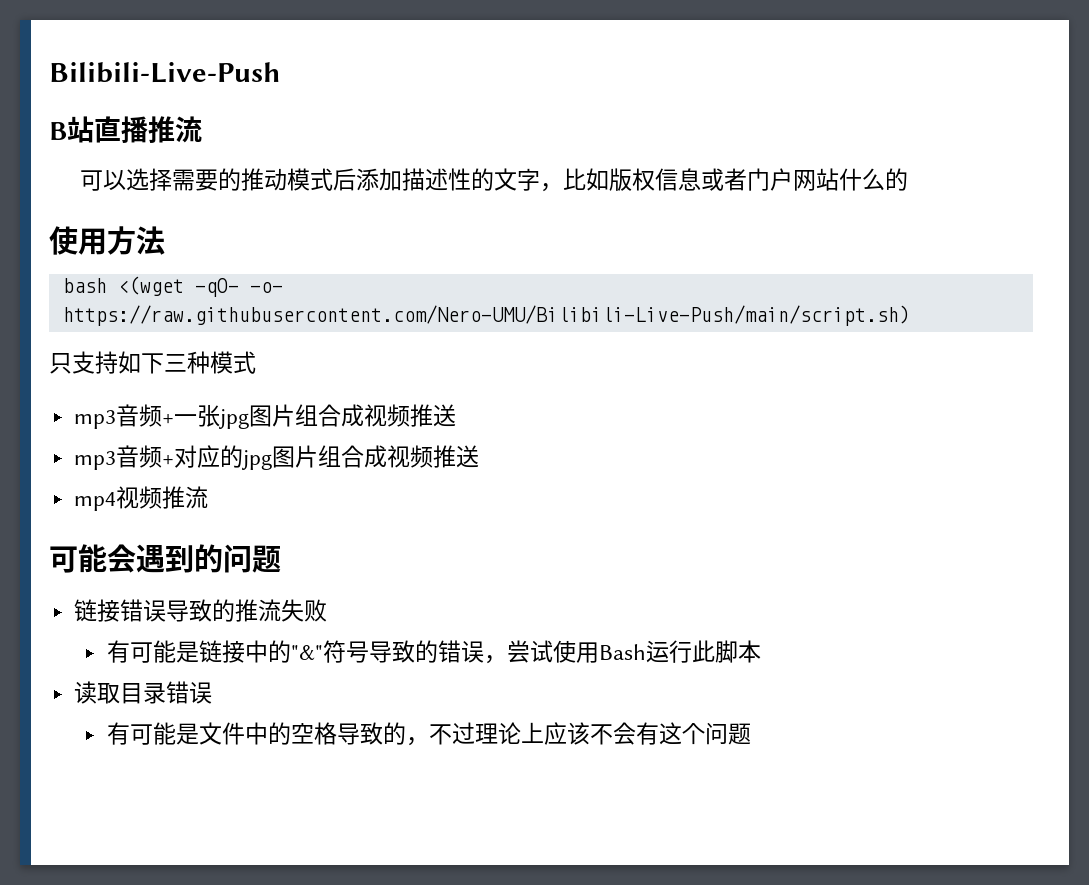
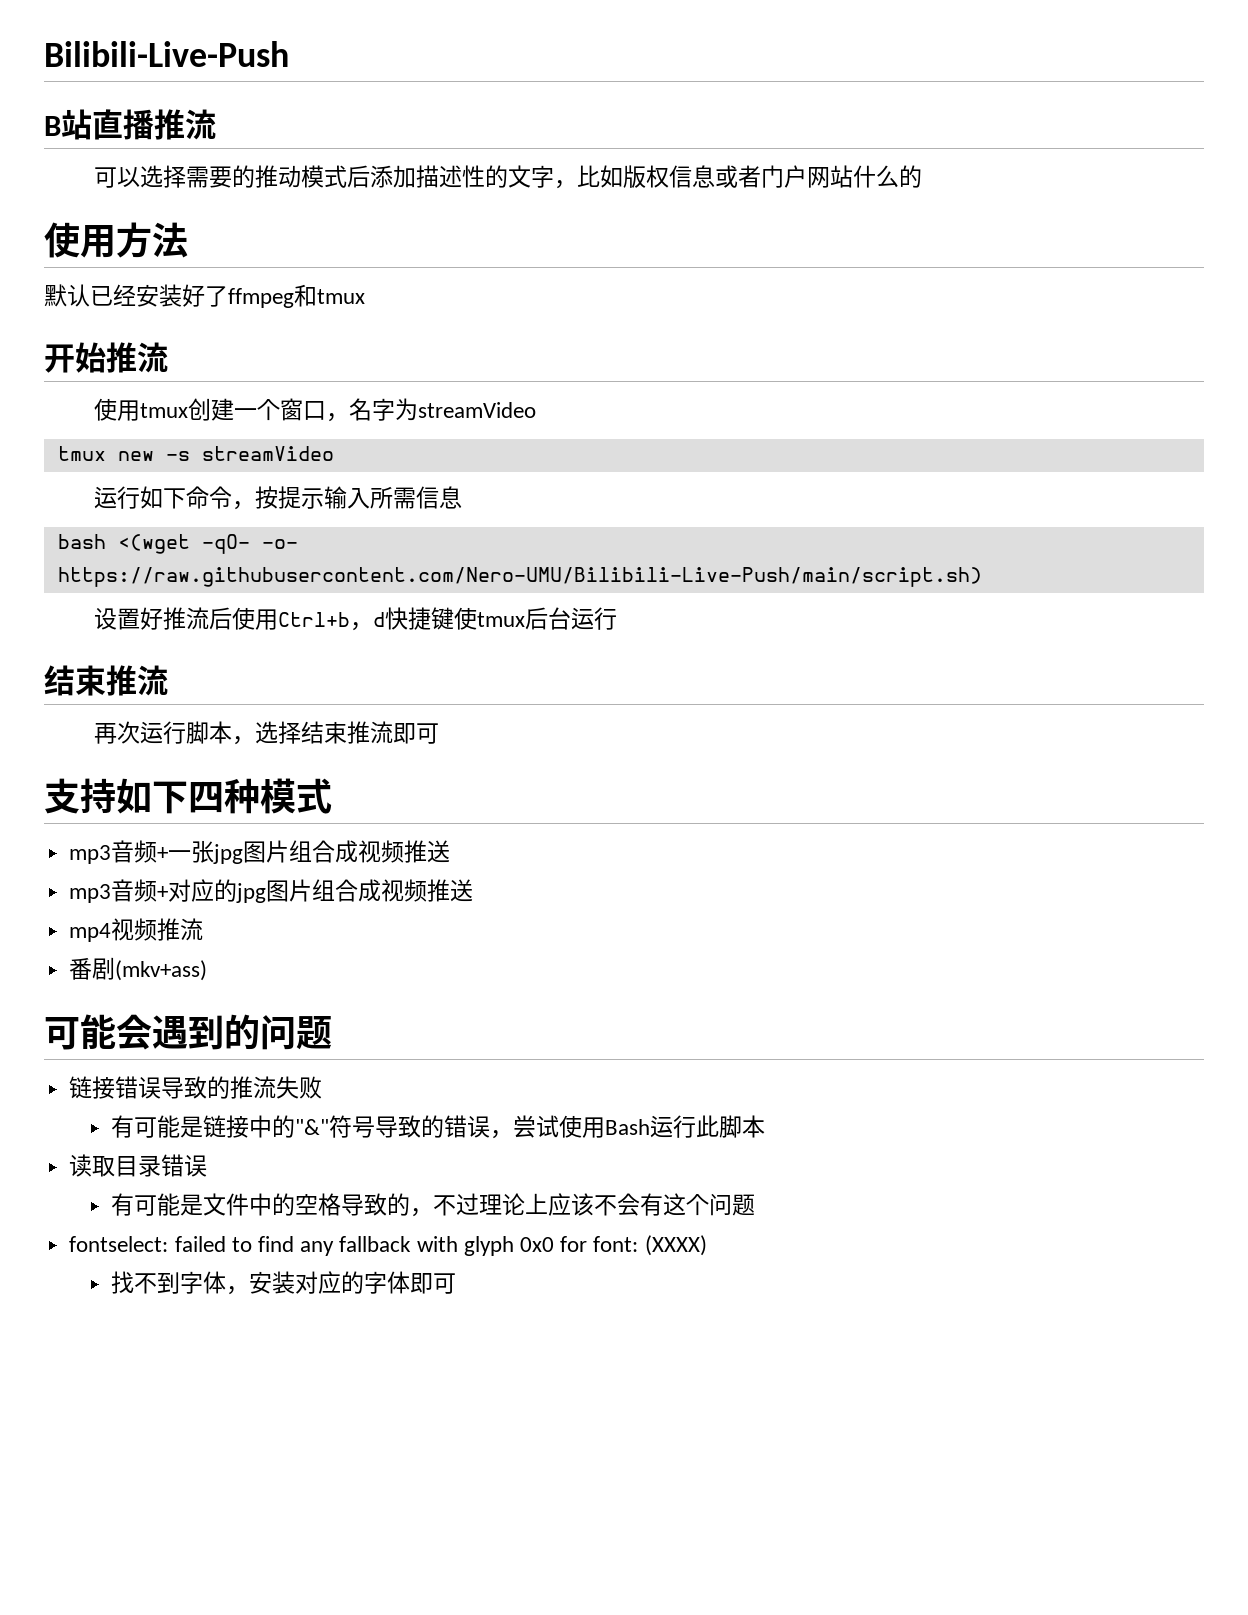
+ 默认已经安装好了ffmpeg和tmux
+ 开始推流
+ 使用tmux创建一个窗口，名字为streamVideo
+ tmux new -s streamVideo
+ 运行如下命令，按提示输入所需信息
- 只支持如下三种模式
+ 设置好推流后使用Ctrl+b，d快捷键使tmux后台运行
+ 结束推流
+ 再次运行脚本，选择结束推流即可
+ 支持如下四种模式
+ 番剧(mkv+ass)
+ fontselect: failed to find any fallback with glyph 0x0 for font: (XXXX)
+ 找不到字体，安装对应的字体即可

